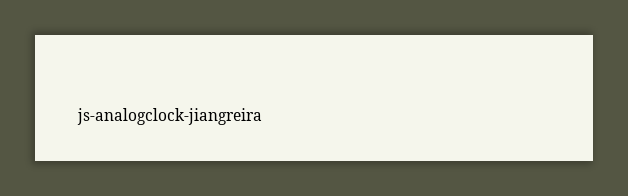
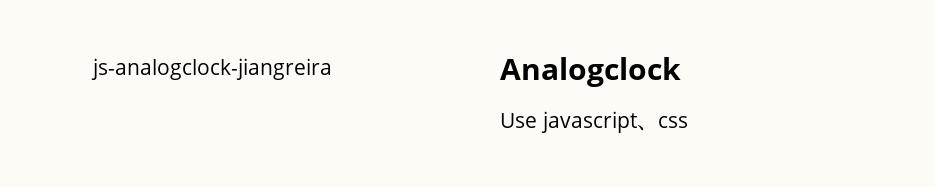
+ Analogclock
+ Use javascript、css

